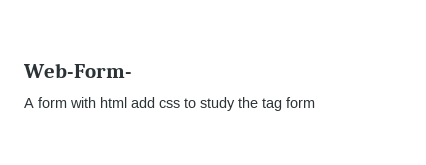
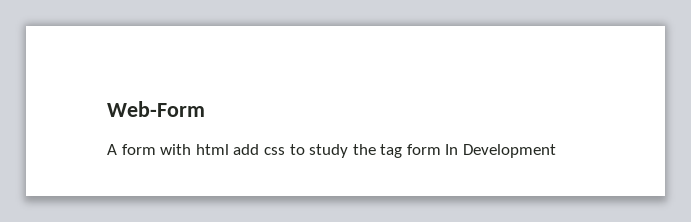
- Web-Form-
+ Web-Form
- A form with html add css to study the tag form
+ A form with html add css to study the tag form In Development

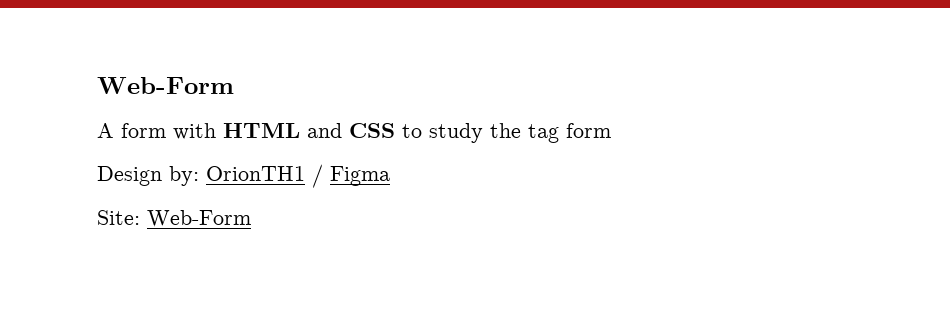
- A form with html add css to study the tag form In Development
+ A form with HTML and CSS to study the tag form
+ Design by: OrionTH1 / Figma
+ Site: Web-Form

